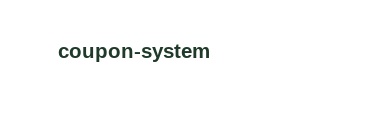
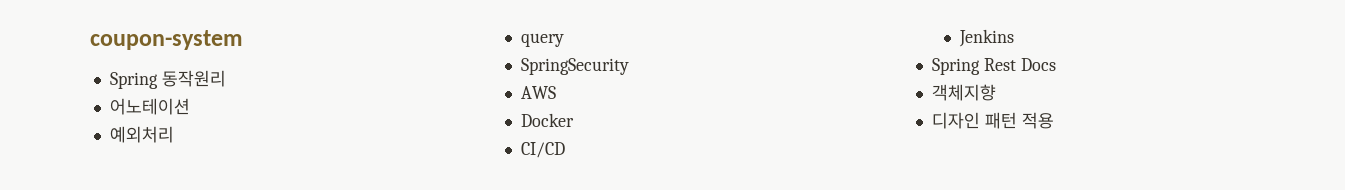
+ Spring 동작원리
+ 어노테이션
+ 예외처리
+ query
+ SpringSecurity
+ AWS
+ Docker
+ CI/CD
+ Jenkins
+ Spring Rest Docs
+ 객체지향
+ 디자인 패턴 적용

